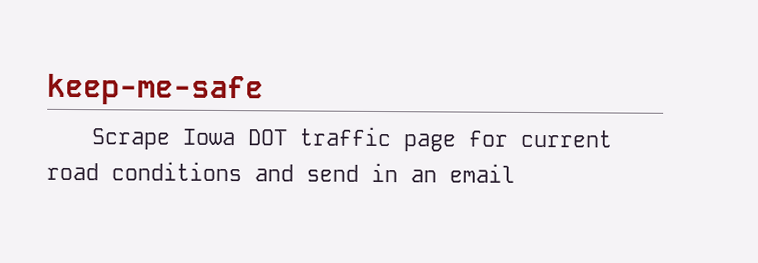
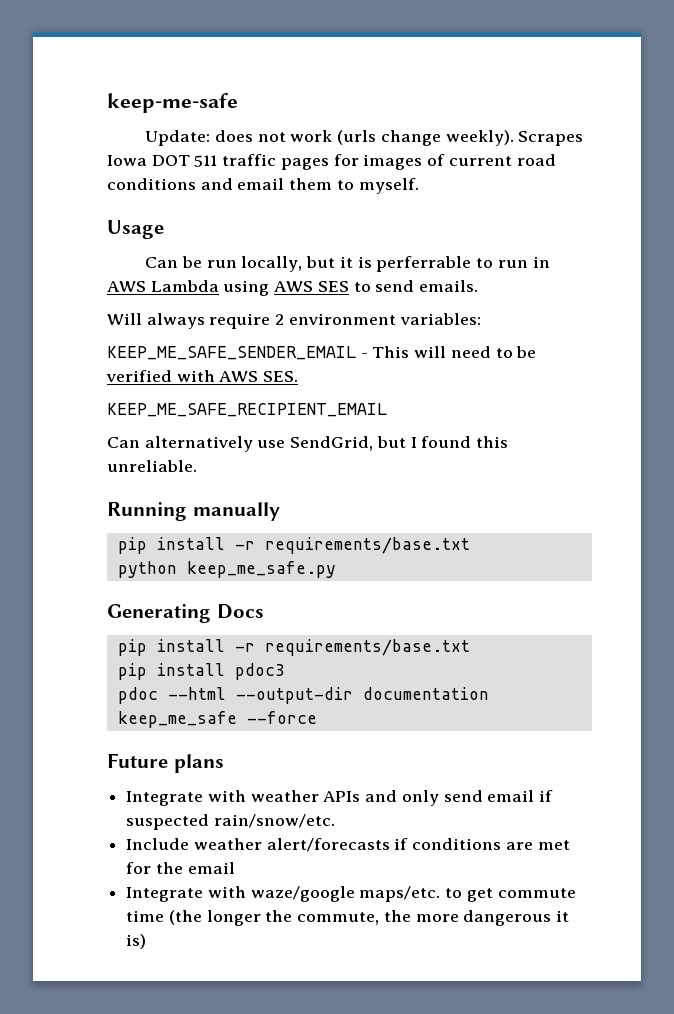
- Scrape Iowa DOT traffic page for current road conditions and send in an email
+ Update: does not work (urls change weekly). Scrapes Iowa DOT 511 traffic pages for images of current road conditions and email them to myself.
+ Usage
+ Can be run locally, but it is perferrable to run in AWS Lambda using AWS SES to send emails.
+ Will always require 2 environment variables:
+ KEEP_ME_SAFE_SENDER_EMAIL - This will need to be verified with AWS SES.
+ KEEP_ME_SAFE_RECIPIENT_EMAIL
+ Can alternatively use SendGrid, but I found this unreliable.
+ Running manually
+ pip install -r requirements/base.txt
+ python keep_me_safe.py
+ Generating Docs
+ pip install -r requirements/base.txt
+ pip install pdoc3
+ pdoc --html --output-dir documentation keep_me_safe --force
+ Future plans
+ Integrate with weather APIs and only send email if suspected rain/snow/etc.
+ Include weather alert/forecasts if conditions are met for the email
+ Integrate with waze/google maps/etc. to get commute time (the longer the commute, the more dangerous it is)

